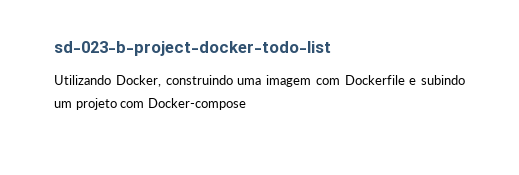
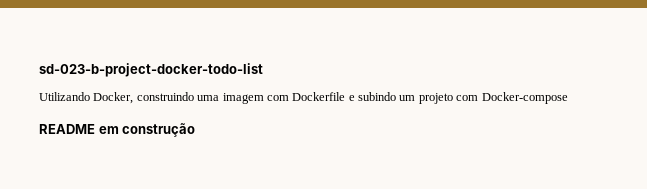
+ README em construção

